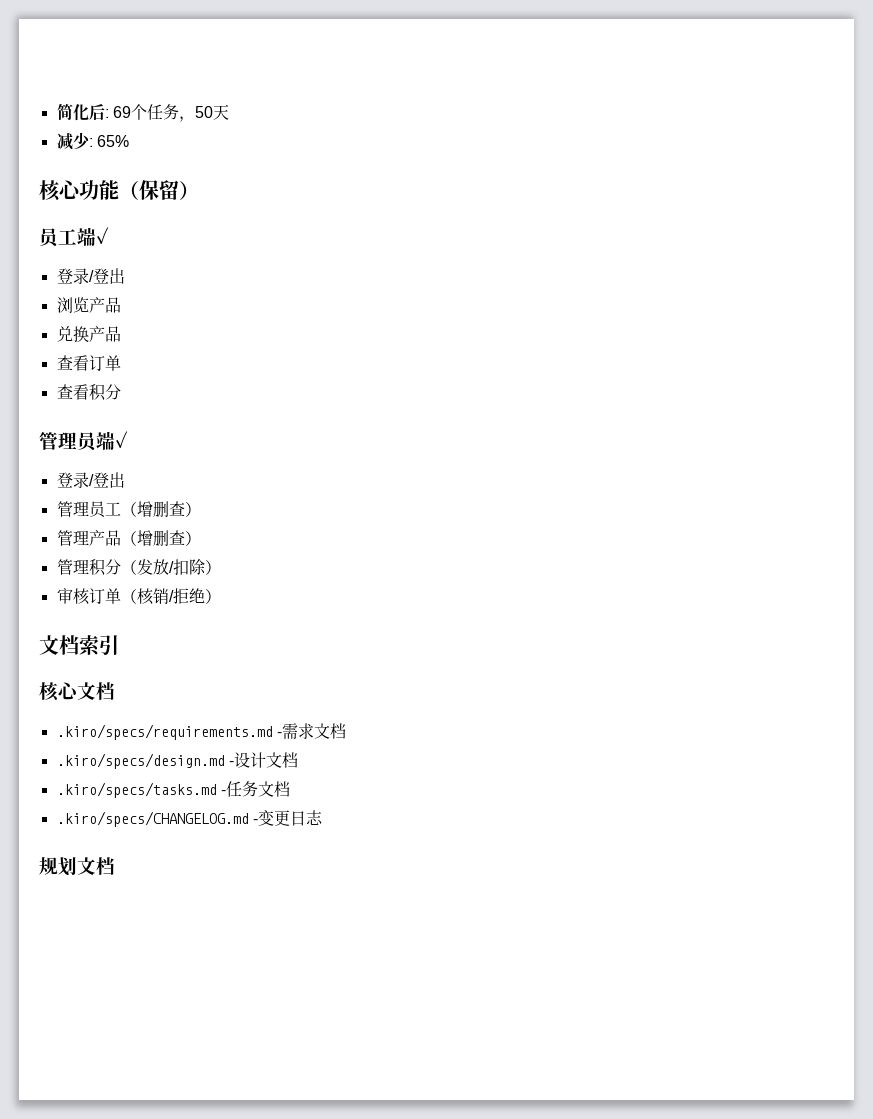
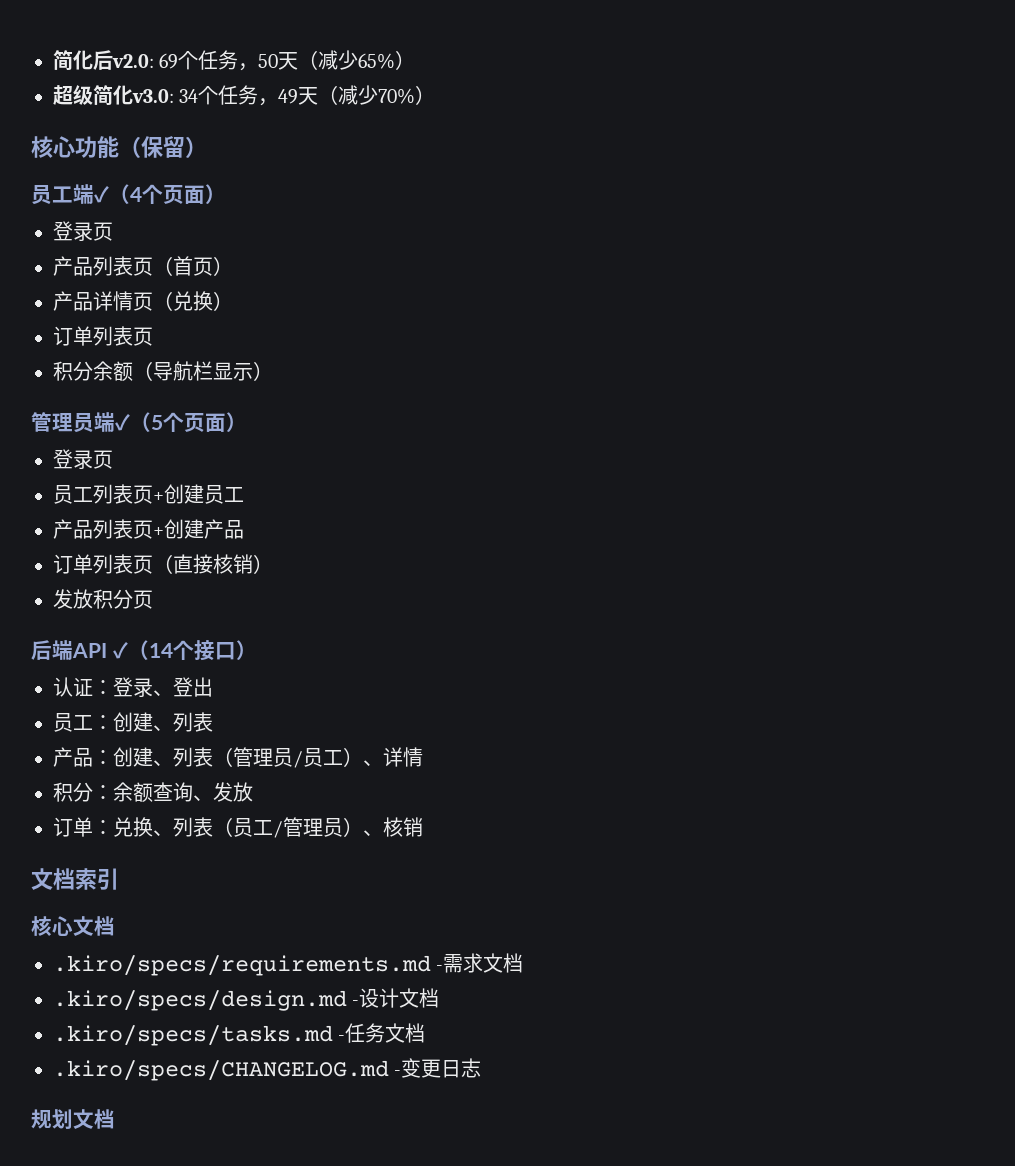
- 简化后: 69个任务，50天
- 减少: 65%
+ 简化后v2.0: 69个任务，50天（减少65%）
+ 超级简化v3.0: 34个任务，49天（减少70%）
- 员工端✓
- 登录/登出
- 浏览产品
- 兑换产品
- 查看订单
- 查看积分
+ 员工端✓（4个页面）
+ 登录页
+ 产品列表页（首页）
+ 产品详情页（兑换）
+ 订单列表页
+ 积分余额（导航栏显示）
- 管理员端✓
- 登录/登出
- 管理员工（增删查）
- 管理产品（增删查）
- 管理积分（发放/扣除）
- 审核订单（核销/拒绝）
+ 管理员端✓（5个页面）
+ 登录页
+ 员工列表页+创建员工
+ 产品列表页+创建产品
+ 订单列表页（直接核销）
+ 发放积分页
+ 后端API ✓（14个接口）
+ 认证：登录、登出
+ 员工：创建、列表
+ 产品：创建、列表（管理员/员工）、详情
+ 积分：余额查询、发放
+ 订单：兑换、列表（员工/管理员）、核销

